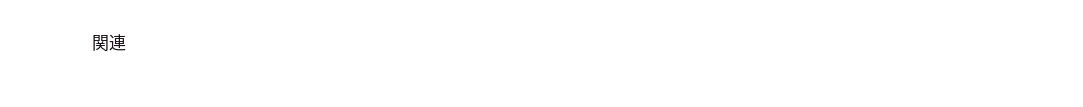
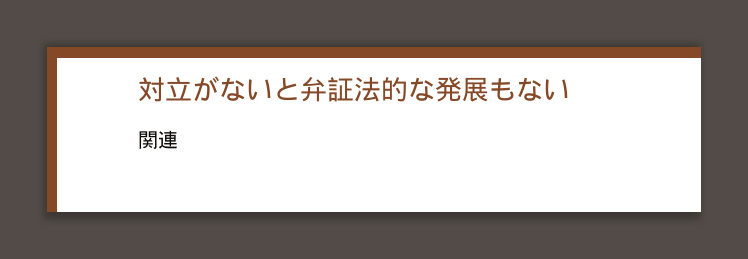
+ 対立がないと弁証法的な発展もない

